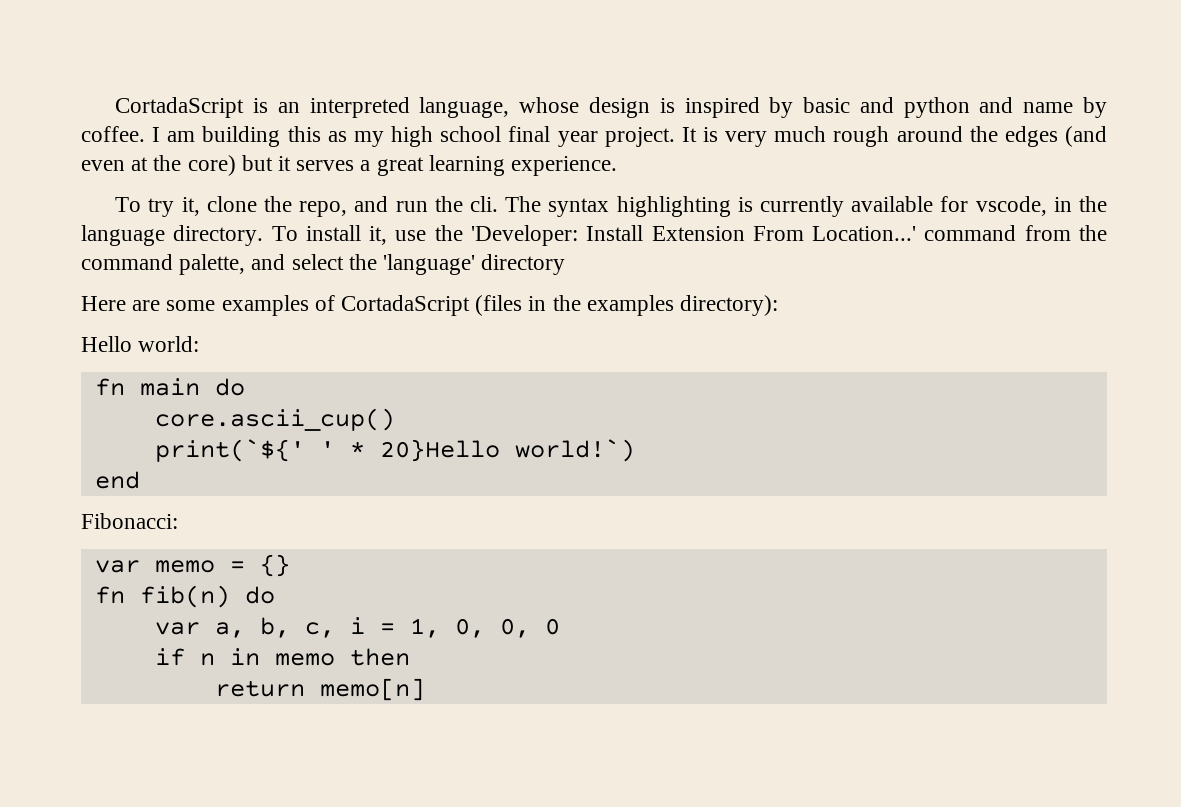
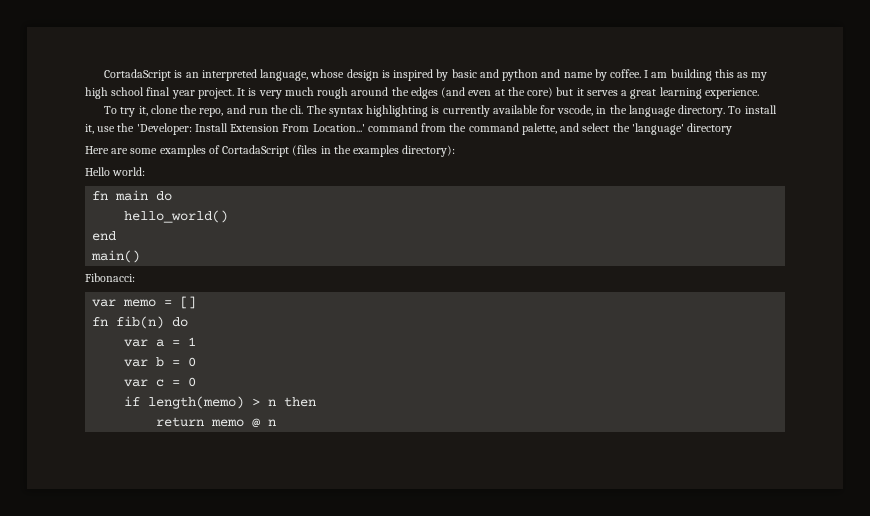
- core.ascii_cup()
- print(`${' ' * 20}Hello world!`)
+ hello_world()
+ main()
- var memo = {}
+ var memo = []
- var a, b, c, i = 1, 0, 0, 0
+ var a = 1
+ var b = 0
+ var c = 0
- if n in memo then
+ if length(memo) > n then
- return memo[n]
+ return memo @ n

